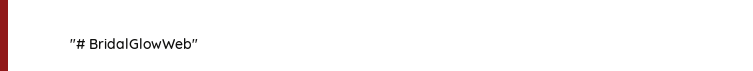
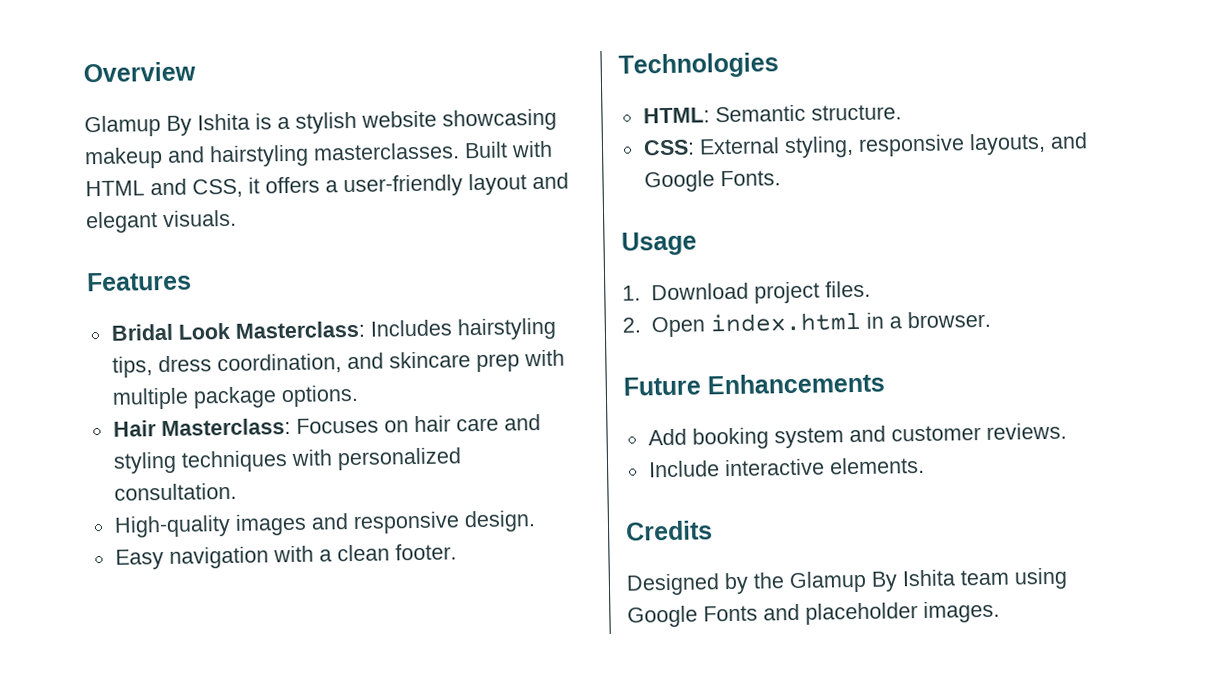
- "# BridalGlowWeb"
+ Overview
+ Glamup By Ishita is a stylish website showcasing makeup and hairstyling masterclasses. Built with HTML and CSS, it offers a user-friendly layout and elegant visuals.
+ Features
+ Bridal Look Masterclass: Includes hairstyling tips, dress coordination, and skincare prep with multiple package options.
+ Hair Masterclass: Focuses on hair care and styling techniques with personalized consultation.
+ High-quality images and responsive design.
+ Easy navigation with a clean footer.
+ Technologies
+ HTML: Semantic structure.
+ CSS: External styling, responsive layouts, and Google Fonts.
+ Usage
+ 1. Download project files.
+ 2. Open index.html in a browser.
+ Future Enhancements
+ Add booking system and customer reviews.
+ Include interactive elements.
+ Credits
+ Designed by the Glamup By Ishita team using Google Fonts and placeholder images.

